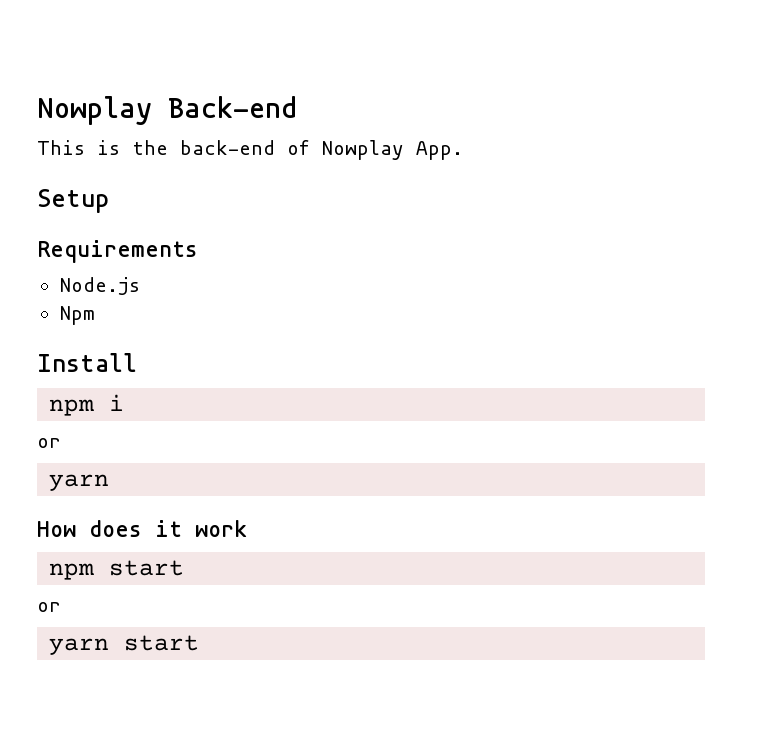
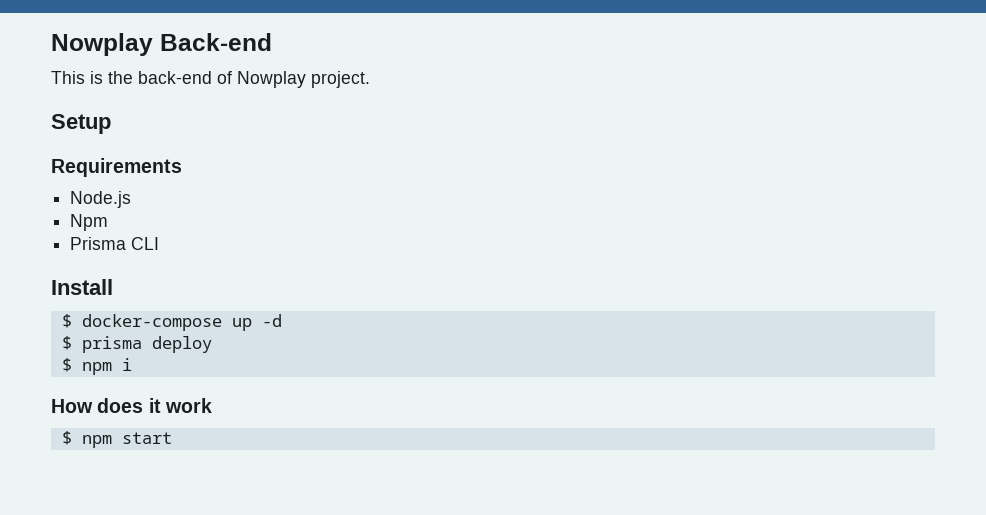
- This is the back-end of Nowplay App.
+ This is the back-end of Nowplay project.
+ Prisma CLI
- npm i
- or
- yarn
+ $ docker-compose up -d
+ $ prisma deploy
+ $ npm i
- npm start
- or
- yarn start
+ $ npm start

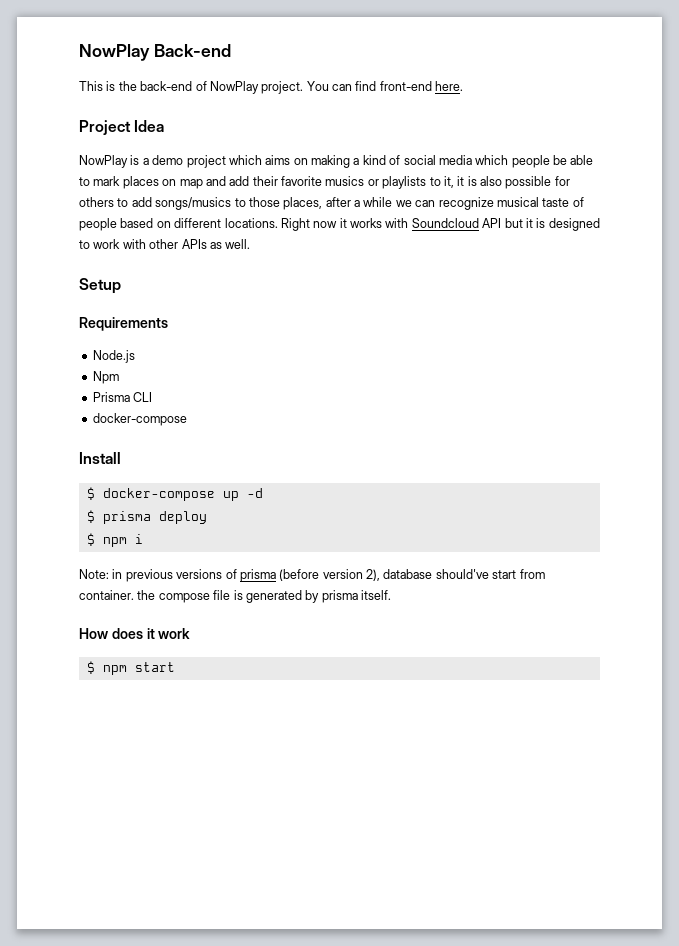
- Nowplay Back-end
+ NowPlay Back-end
- This is the back-end of Nowplay project.
+ This is the back-end of NowPlay project. You can find front-end here.
+ Project Idea
+ NowPlay is a demo project which aims on making a kind of social media which people be able to mark places on map and add their favorite musics or playlists to it, it is also possible for others to add songs/musics to those places, after a while we can recognize musical taste of people based on different locations. Right now it works with Soundcloud API but it is designed to work with other APIs as well.
  Prisma CLI
+ docker-compose
+ Note: in previous versions of prisma (before version 2), database should've start from container. the compose file is generated by prisma itself.

